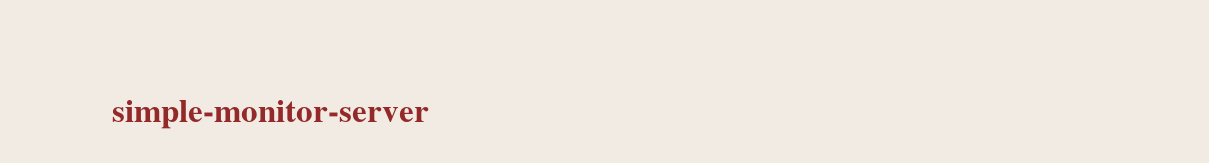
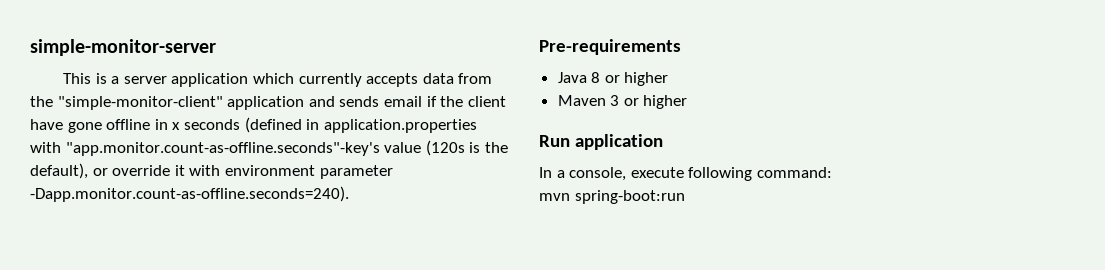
+ This is a server application which currently accepts data from the "simple-monitor-client" application and sends email if the client have gone offline in x seconds (defined in application.properties with "app.monitor.count-as-offline.seconds"-key's value (120s is the default), or override it with environment parameter -Dapp.monitor.count-as-offline.seconds=240).
+ Pre-requirements
+ Java 8 or higher
+ Maven 3 or higher
+ Run application
+ In a console, execute following command:
+ mvn spring-boot:run

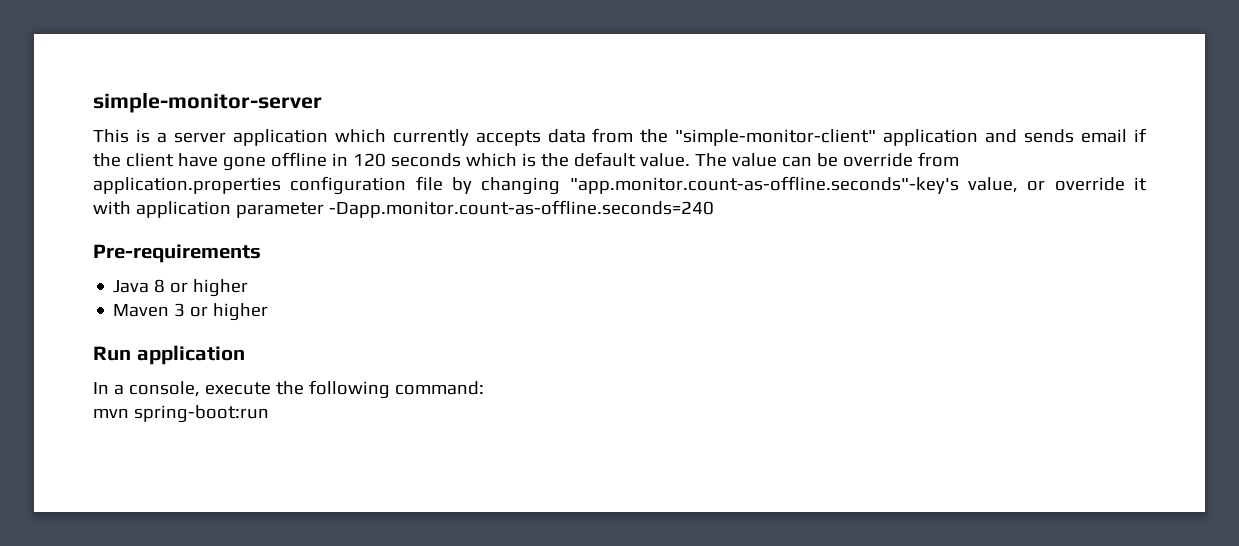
- This is a server application which currently accepts data from the "simple-monitor-client" application and sends email if the client have gone offline in x seconds (defined in application.properties with "app.monitor.count-as-offline.seconds"-key's value (120s is the default), or override it with environment parameter -Dapp.monitor.count-as-offline.seconds=240).
+ This is a server application which currently accepts data from the "simple-monitor-client" application and sends email if the client have gone offline in 120 seconds which is the default value. The value can be override from application.properties configuration file by changing "app.monitor.count-as-offline.seconds"-key's value, or override it with application parameter -Dapp.monitor.count-as-offline.seconds=240
- In a console, execute following command:
+ In a console, execute the following command:

